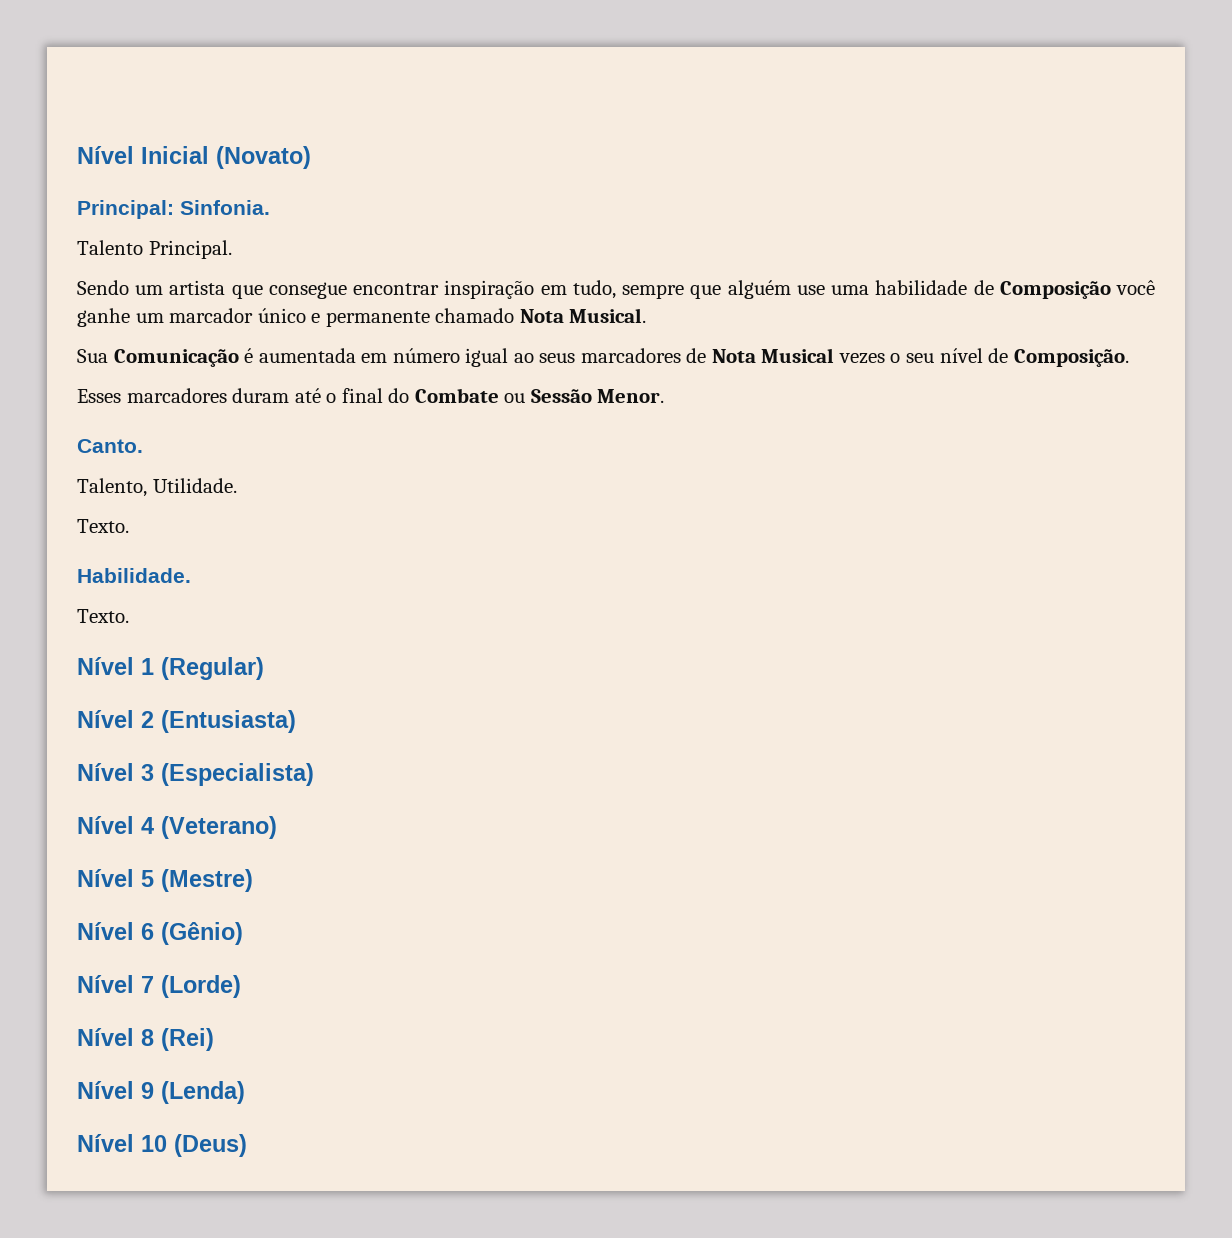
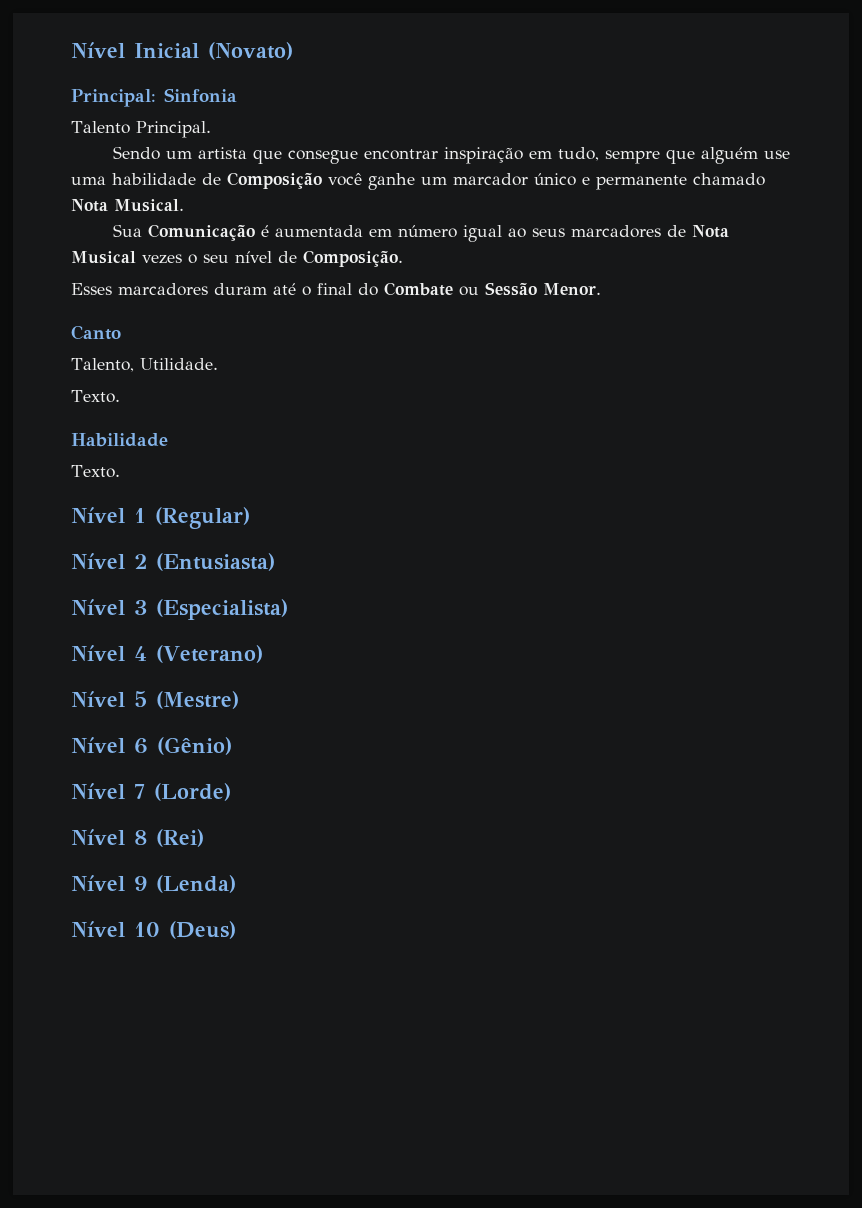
- Principal: Sinfonia.
+ Principal: Sinfonia
- Canto.
+ Canto
- Habilidade.
+ Habilidade

